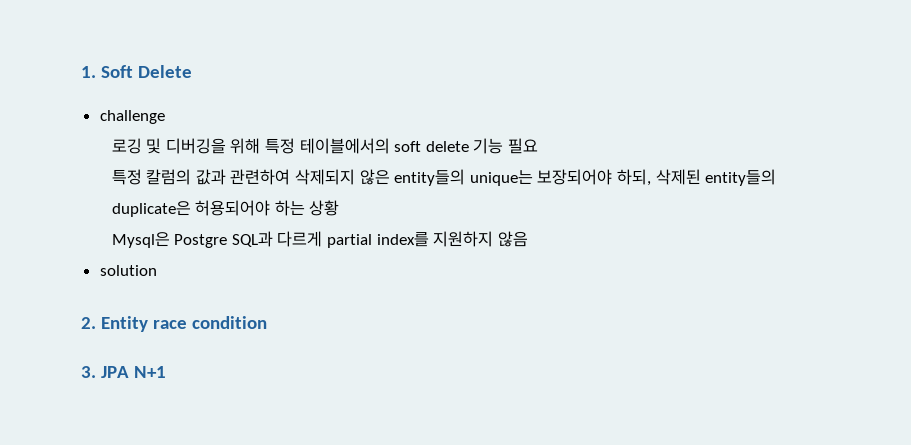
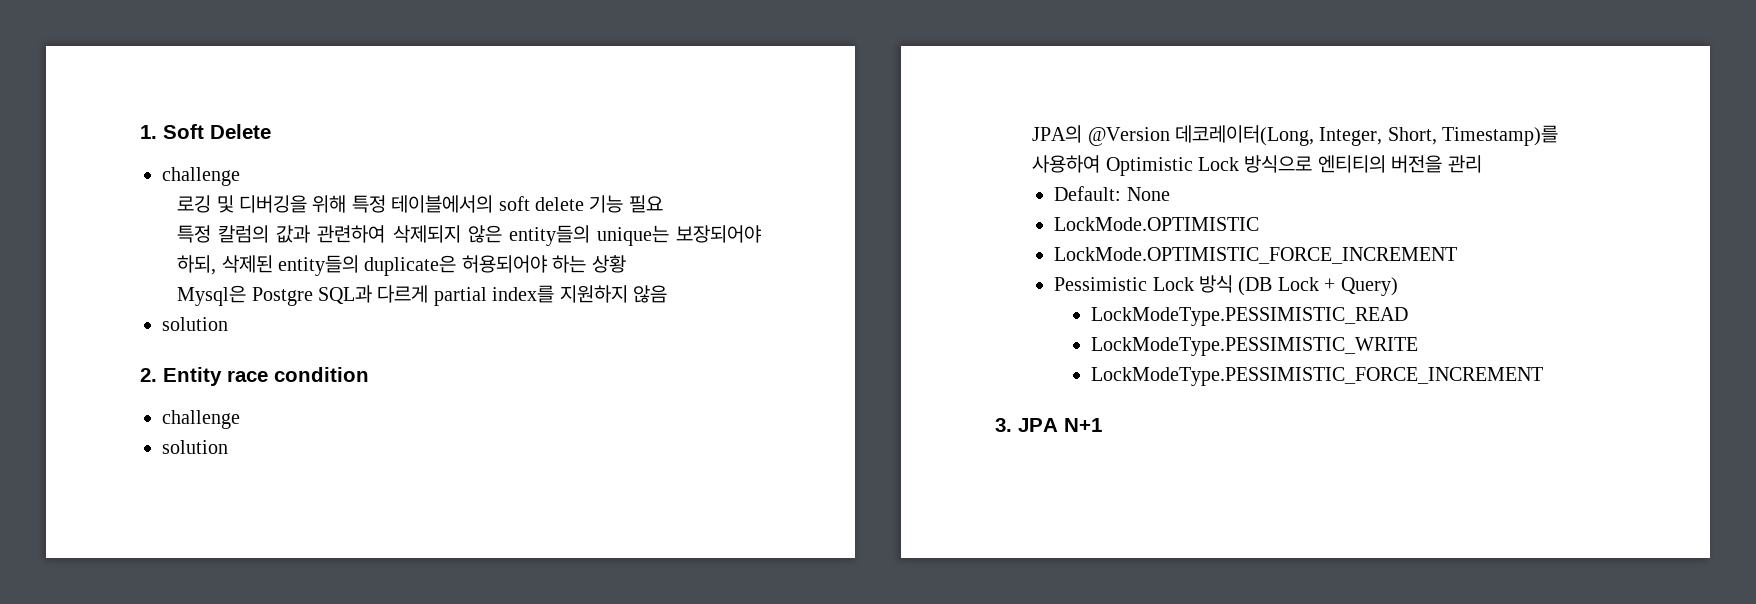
  2. Entity race condition
+ challenge
+ solution
+ JPA의 @Version 데코레이터(Long, Integer, Short, Timestamp)를 사용하여 Optimistic Lock 방식으로 엔티티의 버전을 관리
+ Default: None
+ LockMode.OPTIMISTIC
+ LockMode.OPTIMISTIC_FORCE_INCREMENT
+ Pessimistic Lock 방식 (DB Lock + Query)
+ LockModeType.PESSIMISTIC_READ
+ LockModeType.PESSIMISTIC_WRITE
+ LockModeType.PESSIMISTIC_FORCE_INCREMENT

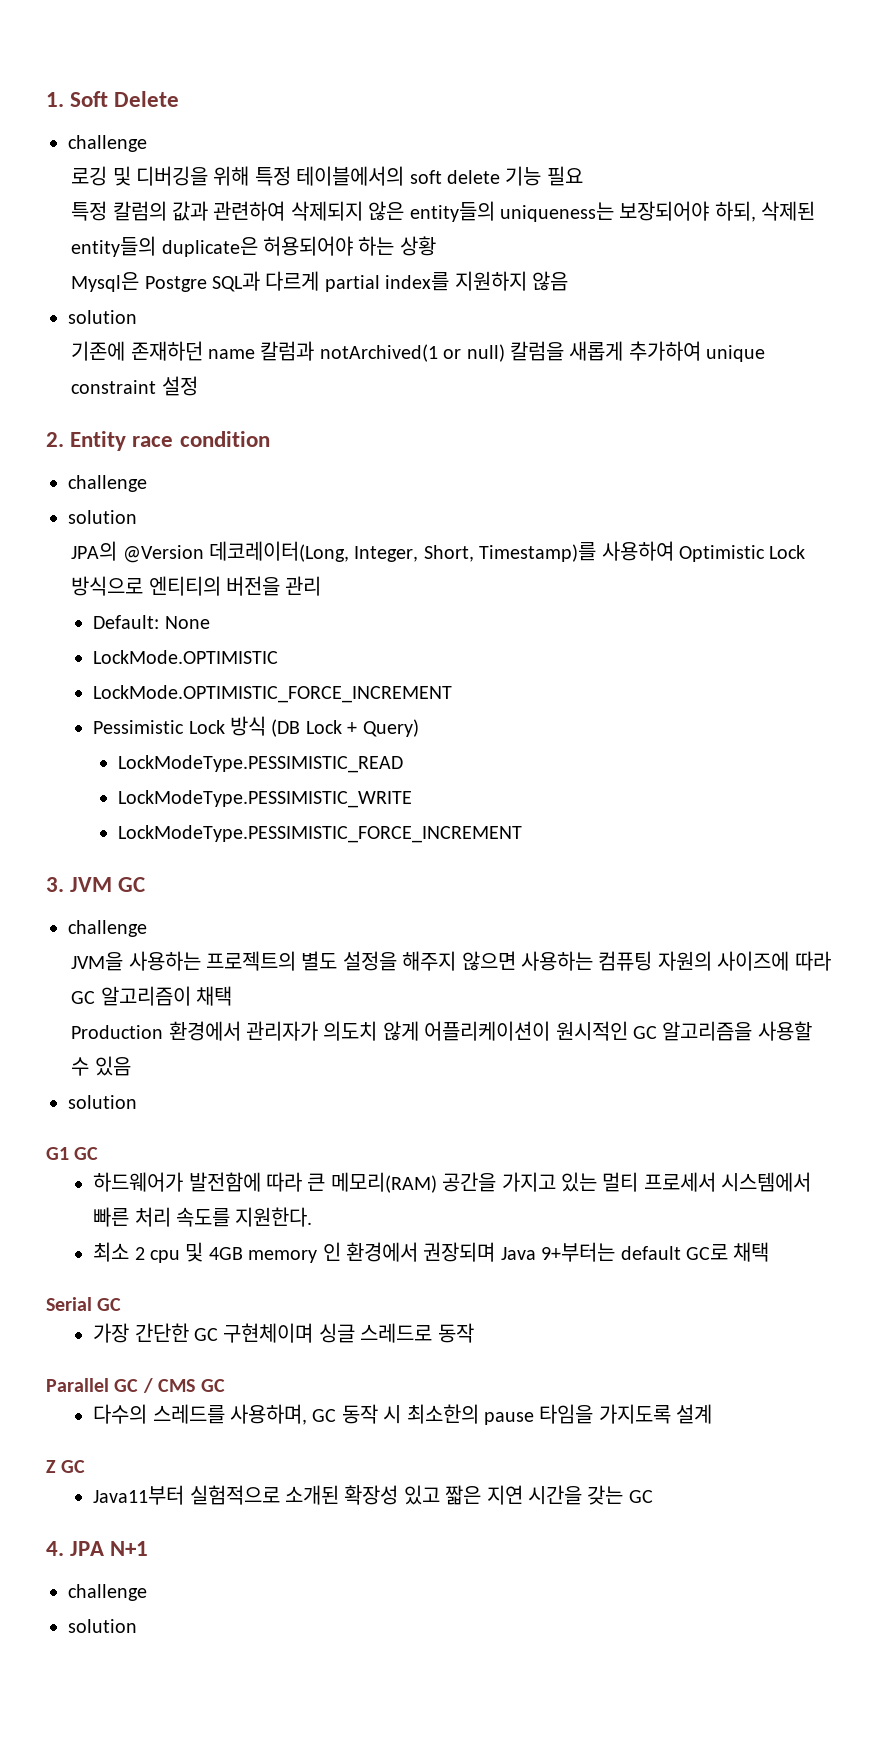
- 특정 칼럼의 값과 관련하여 삭제되지 않은 entity들의 unique는 보장되어야 하되, 삭제된 entity들의 duplicate은 허용되어야 하는 상황
+ 특정 칼럼의 값과 관련하여 삭제되지 않은 entity들의 uniqueness는 보장되어야 하되, 삭제된 entity들의 duplicate은 허용되어야 하는 상황
+ 기존에 존재하던 name 칼럼과 notArchived(1 or null) 칼럼을 새롭게 추가하여 unique constraint 설정
- 3. JPA N+1
+ 3. JVM GC
+ challenge
+ JVM을 사용하는 프로젝트의 별도 설정을 해주지 않으면 사용하는 컴퓨팅 자원의 사이즈에 따라 GC 알고리즘이 채택
+ Production 환경에서 관리자가 의도치 않게 어플리케이션이 원시적인 GC 알고리즘을 사용할 수 있음
+ solution
+ G1 GC
+ 하드웨어가 발전함에 따라 큰 메모리(RAM) 공간을 가지고 있는 멀티 프로세서 시스템에서 빠른 처리 속도를 지원한다.
+ 최소 2 cpu 및 4GB memory 인 환경에서 권장되며 Java 9+부터는 default GC로 채택
+ Serial GC
+ 가장 간단한 GC 구현체이며 싱글 스레드로 동작
+ Parallel GC / CMS GC
+ 다수의 스레드를 사용하며, GC 동작 시 최소한의 pause 타임을 가지도록 설계
+ Z GC
+ Java11부터 실험적으로 소개된 확장성 있고 짧은 지연 시간을 갖는 GC
+ 4. JPA N+1
+ challenge
+ solution

